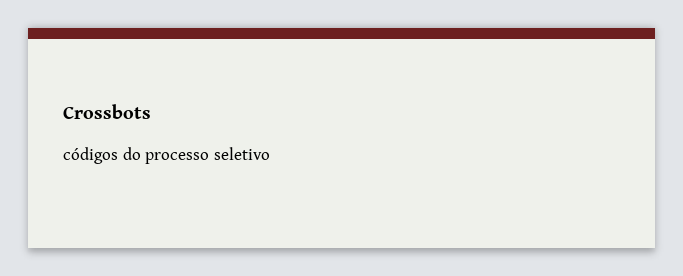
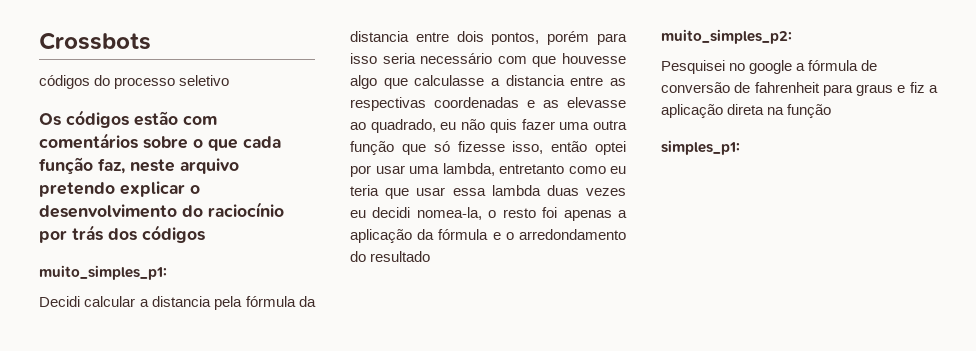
+ Os códigos estão com comentários sobre o que cada função faz, neste arquivo pretendo explicar o desenvolvimento do raciocínio por trás dos códigos
+ muito_simples_p1:
+ Decidi calcular a distancia pela fórmula da distancia entre dois pontos, porém para isso seria necessário com que houvesse algo que calculasse a distancia entre as respectivas coordenadas e as elevasse ao quadrado, eu não quis fazer uma outra função que só fizesse isso, então optei por usar uma lambda, entretanto como eu teria que usar essa lambda duas vezes eu decidi nomea-la, o resto foi apenas a aplicação da fórmula e o arredondamento do resultado
+ muito_simples_p2:
+ Pesquisei no google a fórmula de conversão de fahrenheit para graus e fiz a aplicação direta na função
+ simples_p1:

